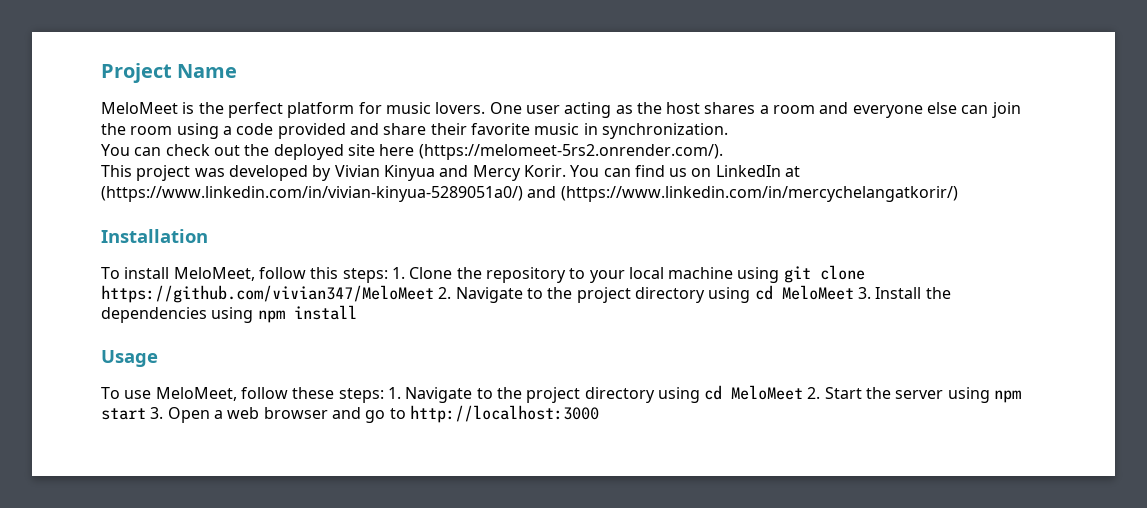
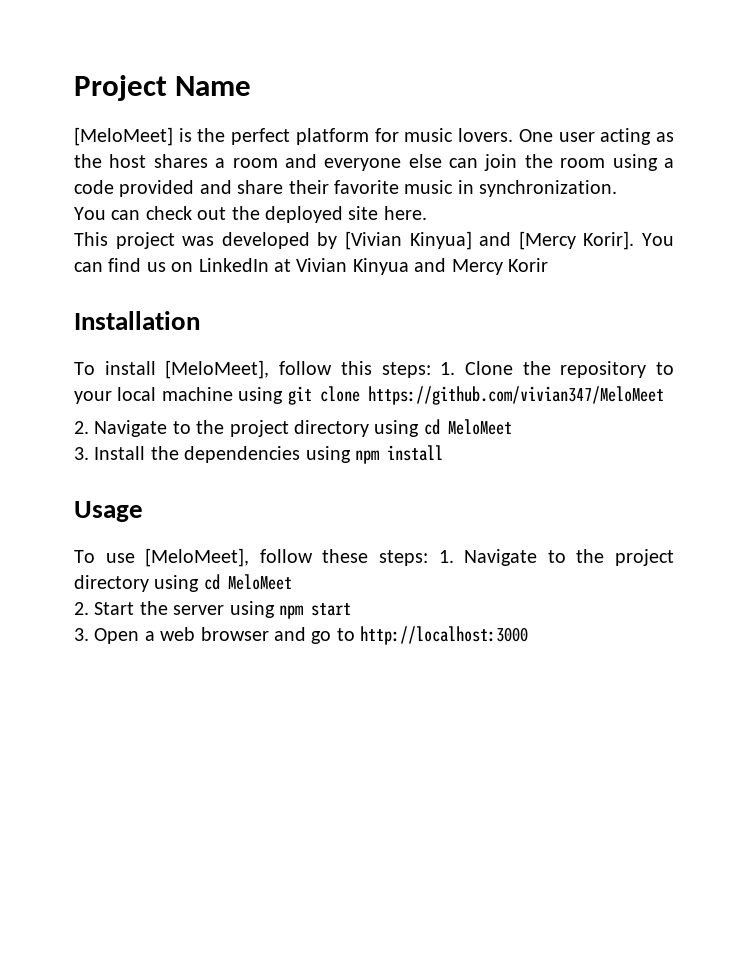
- MeloMeet is the perfect platform for music lovers.
+ [MeloMeet] is the perfect platform for music lovers.
- You can check out the deployed site here (https://melomeet-5rs2.onrender.com/).
+ You can check out the deployed site here.
- This project was developed by Vivian Kinyua and Mercy Korir.
+ This project was developed by [Vivian Kinyua] and [Mercy Korir].
- You can find us on LinkedIn at (https://www.linkedin.com/in/vivian-kinyua-5289051a0/) and (https://www.linkedin.com/in/mercychelangatkorir/)
+ You can find us on LinkedIn at Vivian Kinyua and Mercy Korir
- To install MeloMeet, follow this steps: 1. Clone the repository to your local machine using git clone https://github.com/vivian347/MeloMeet 2. Navigate to the project directory using cd MeloMeet 3. Install the dependencies using npm install
+ To install [MeloMeet], follow this steps: 1. Clone the repository to your local machine using git clone https://github.com/vivian347/MeloMeet
+ 2. Navigate to the project directory using cd MeloMeet
+ 3. Install the dependencies using npm install
- To use MeloMeet, follow these steps: 1. Navigate to the project directory using cd MeloMeet 2. Start the server using npm start 3. Open a web browser and go to http://localhost:3000
+ To use [MeloMeet], follow these steps: 1. Navigate to the project directory using cd MeloMeet
+ 2. Start the server using npm start
+ 3. Open a web browser and go to http://localhost:3000

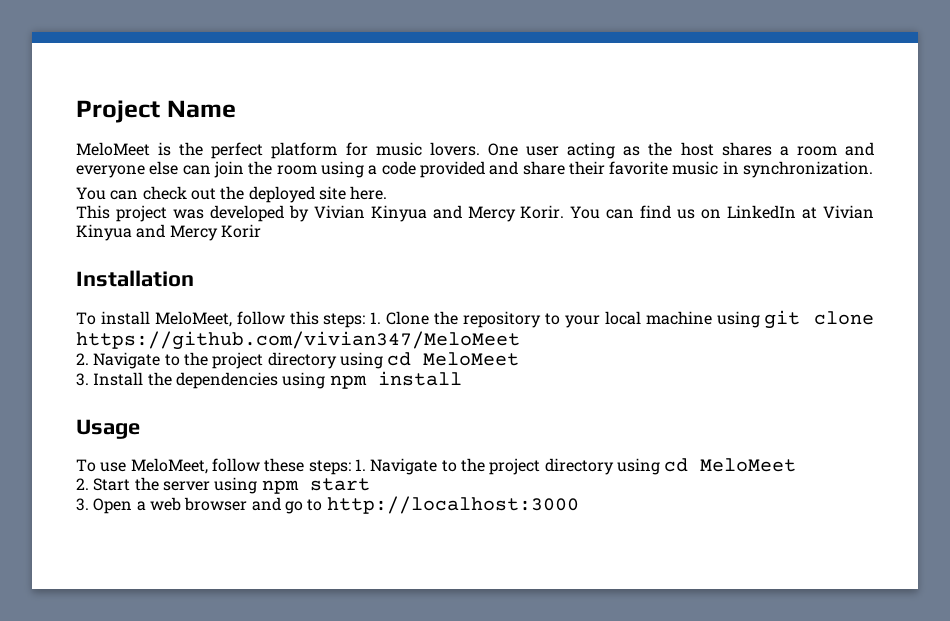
- [MeloMeet] is the perfect platform for music lovers.
+ MeloMeet is the perfect platform for music lovers.
- This project was developed by [Vivian Kinyua] and [Mercy Korir].
+ This project was developed by Vivian Kinyua and Mercy Korir.
- To install [MeloMeet], follow this steps: 1. Clone the repository to your local machine using git clone https://github.com/vivian347/MeloMeet
+ To install MeloMeet, follow this steps: 1. Clone the repository to your local machine using git clone https://github.com/vivian347/MeloMeet
- To use [MeloMeet], follow these steps: 1. Navigate to the project directory using cd MeloMeet
+ To use MeloMeet, follow these steps: 1. Navigate to the project directory using cd MeloMeet

